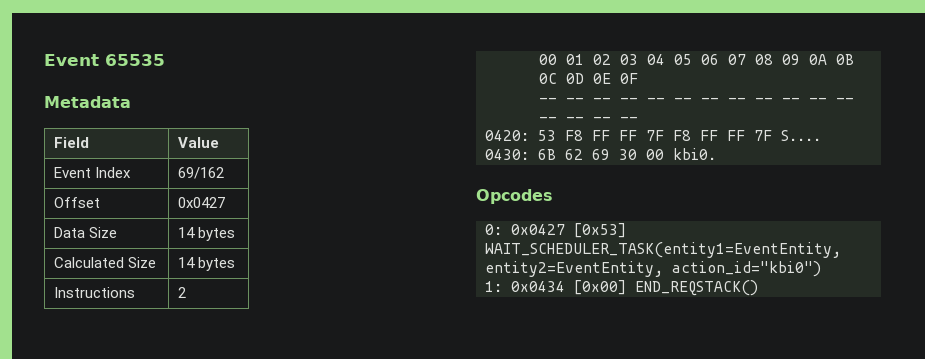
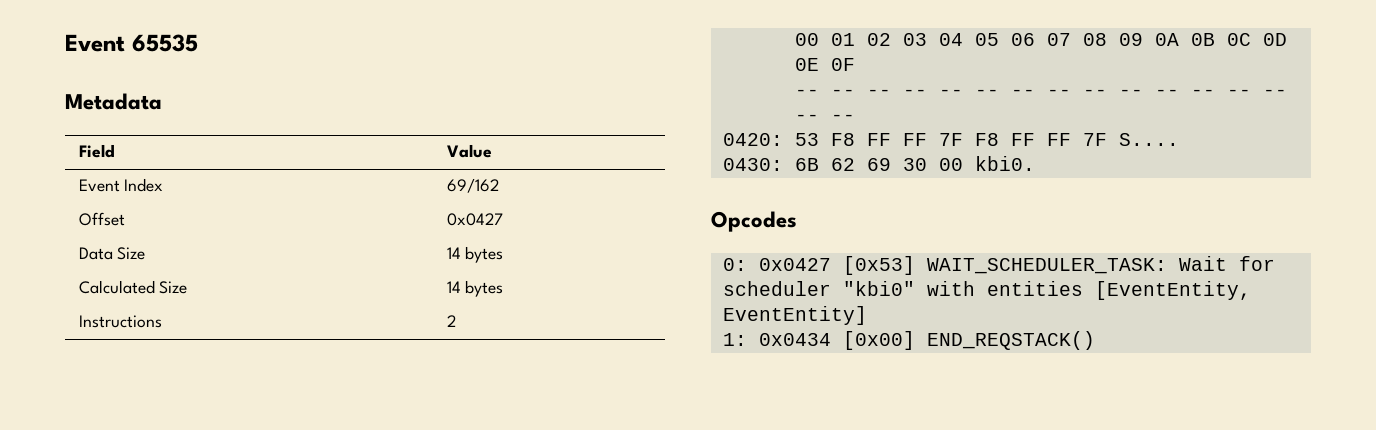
- 0: 0x0427 [0x53] WAIT_SCHEDULER_TASK(entity1=EventEntity, entity2=EventEntity, action_id="kbi0")
+ 0: 0x0427 [0x53] WAIT_SCHEDULER_TASK: Wait for scheduler "kbi0" with entities [EventEntity, EventEntity]

